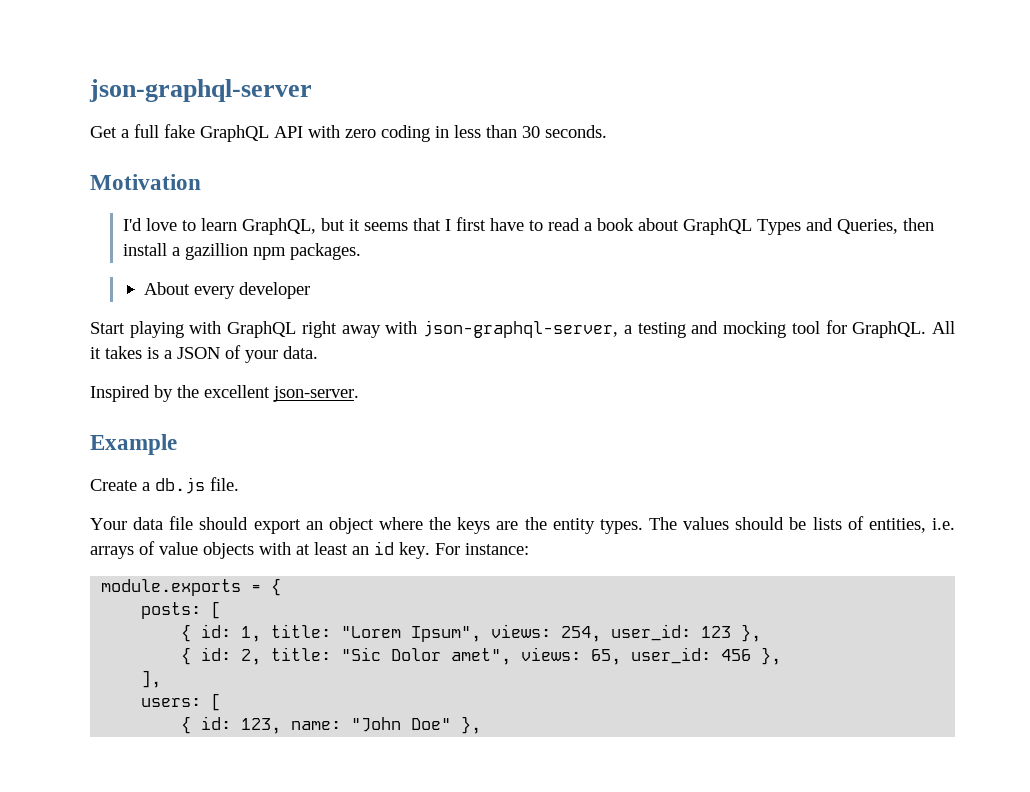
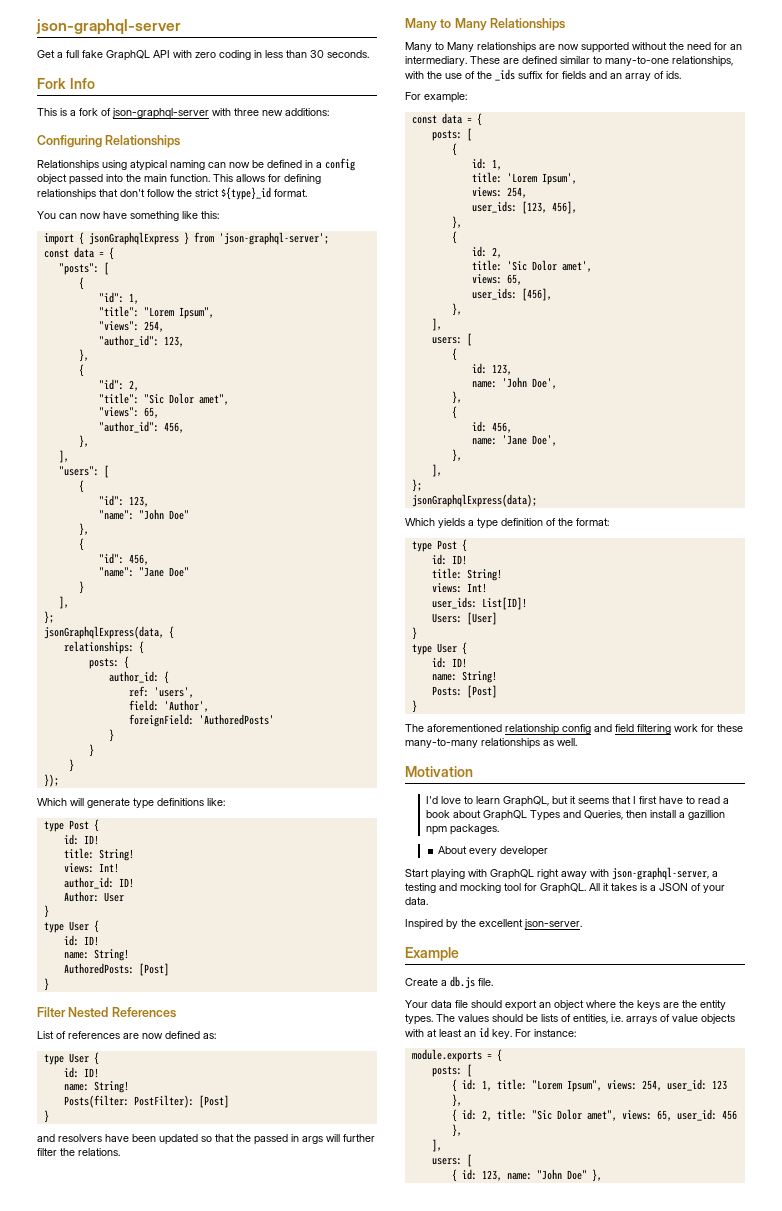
+ Fork Info
+ This is a fork of json-graphql-server with three new additions:
+ Configuring Relationships
+ Relationships using atypical naming can now be defined in a config object passed into the main function. This allows for defining relationships that don't follow the strict ${type}_id format.
+ You can now have something like this:
+ import { jsonGraphqlExpress } from 'json-graphql-server';
+ const data = {
+ "posts": [
+ {
+ "id": 1,
+ "title": "Lorem Ipsum",
+ "views": 254,
+ "author_id": 123,
+ },
+ {
+ "id": 2,
+ "title": "Sic Dolor amet",
+ "views": 65,
+ "author_id": 456,
+ },
+ ],
+ "users": [
+ {
+ "id": 123,
+ "name": "John Doe"
+ },
+ {
+ "id": 456,
+ "name": "Jane Doe"
+ }
+ ],
+ };
+ jsonGraphqlExpress(data, {
+ relationships: {
+ posts: {
+ author_id: {
+ ref: 'users',
+ field: 'Author',
+ foreignField: 'AuthoredPosts'
+ }
+ }
+ }
+ });
+ Which will generate type definitions like:
+ type Post {
+ id: ID!
+ title: String!
+ views: Int!
+ author_id: ID!
+ Author: User
+ }
+ type User {
+ id: ID!
+ name: String!
+ AuthoredPosts: [Post]
+ }
+ Filter Nested References
+ List of references are now defined as:
+ type User {
+ id: ID!
+ name: String!
+ Posts(filter: PostFilter): [Post]
+ }
+ and resolvers have been updated so that the passed in args will further filter the relations.
+ Many to Many Relationships
+ Many to Many relationships are now supported without the need for an intermediary. These are defined similar to many-to-one relationships, with the use of the _ids suffix for fields and an array of ids.
+ For example:
+ const data = {
+ posts: [
+ {
+ id: 1,
+ title: 'Lorem Ipsum',
+ views: 254,
+ user_ids: [123, 456],
+ },
+ {
+ id: 2,
+ title: 'Sic Dolor amet',
+ views: 65,
+ user_ids: [456],
+ },
+ ],
+ users: [
+ {
+ id: 123,
+ name: 'John Doe',
+ },
+ {
+ id: 456,
+ name: 'Jane Doe',
+ },
+ ],
+ };
+ jsonGraphqlExpress(data);
+ Which yields a type definition of the format:
+ type Post {
+ id: ID!
+ title: String!
+ views: Int!
+ user_ids: List[ID]!
+ Users: [User]
+ }
+ type User {
+ id: ID!
+ name: String!
+ Posts: [Post]
+ }
+ The aforementioned relationship config and field filtering work for these many-to-many relationships as well.

